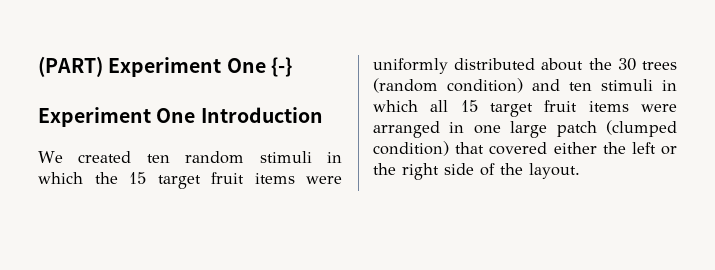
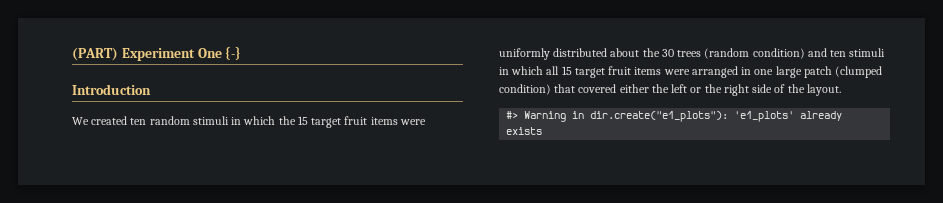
- Experiment One Introduction
+ Introduction
+ #> Warning in dir.create("e1_plots"): 'e1_plots' already exists

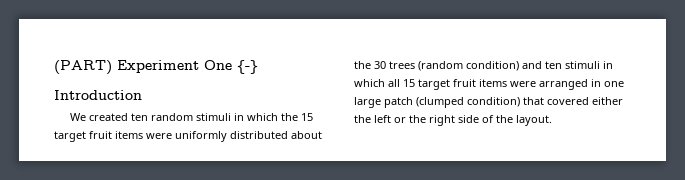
- #> Warning in dir.create("e1_plots"): 'e1_plots' already exists

